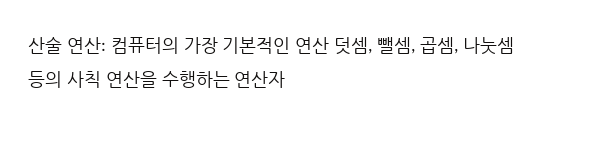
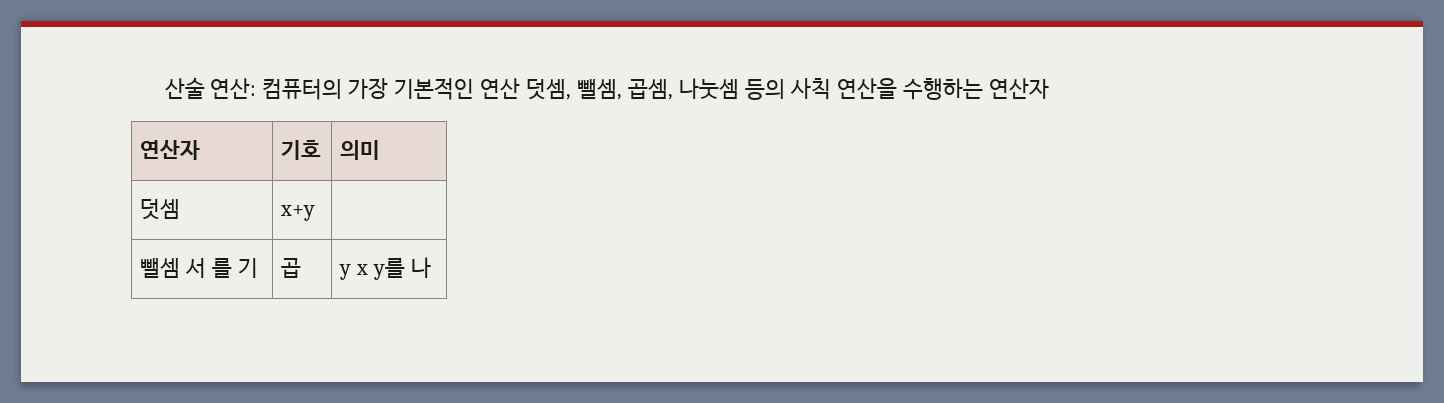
+ 연산자 | 기호 | 의미
+ 덧셈 | x+y |
+ 뺄셈 서 를 기 | 곱 | y x y를 나

